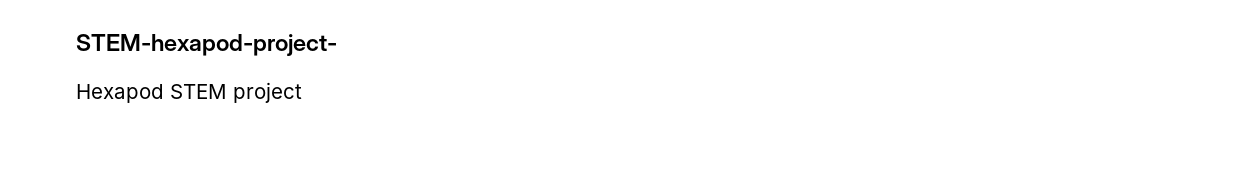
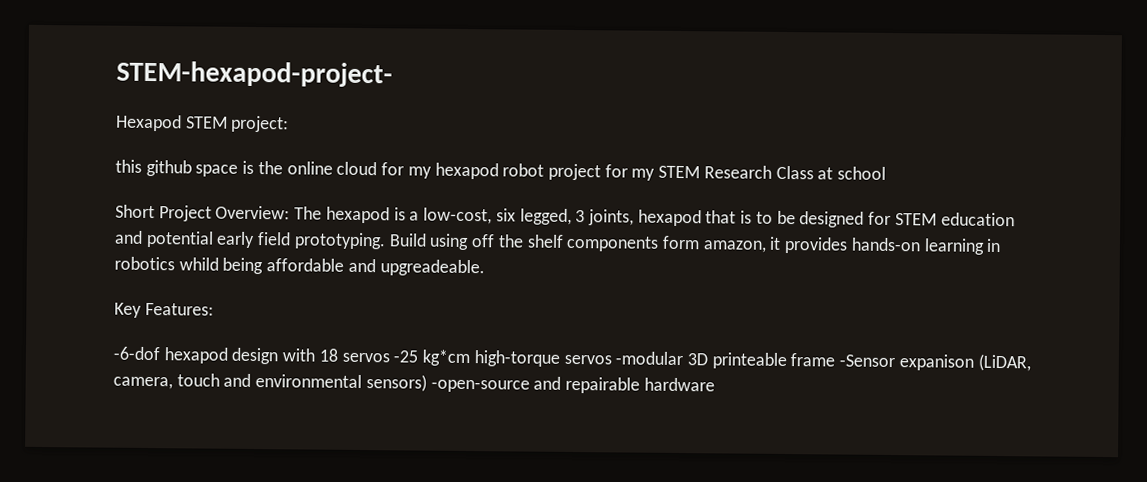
- Hexapod STEM project
+ Hexapod STEM project:
+ this github space is the online cloud for my hexapod robot project for my STEM Research Class at school
+ Short Project Overview: The hexapod is a low-cost, six legged, 3 joints, hexapod that is to be designed for STEM education and potential early field prototyping. Build using off the shelf components form amazon, it provides hands-on learning in robotics whild being affordable and upgreadeable.
+ Key Features:
+ -6-dof hexapod design with 18 servos -25 kg*cm high-torque servos -modular 3D printeable frame -Sensor expanison (LiDAR, camera, touch and environmental sensors) -open-source and repairable hardware

